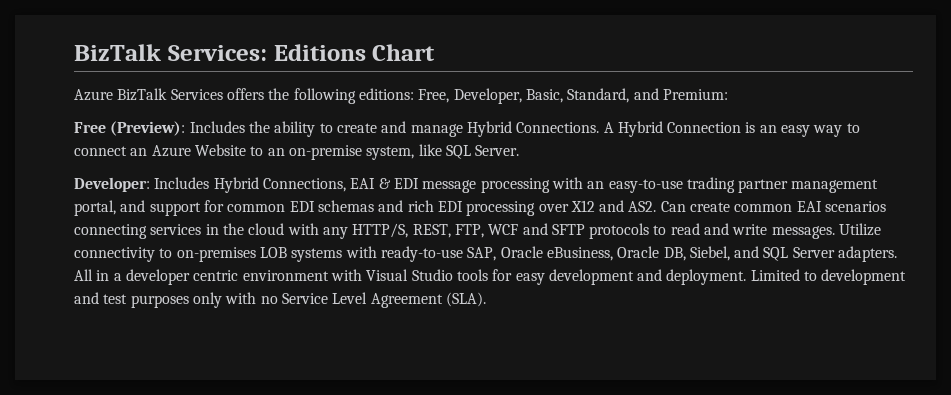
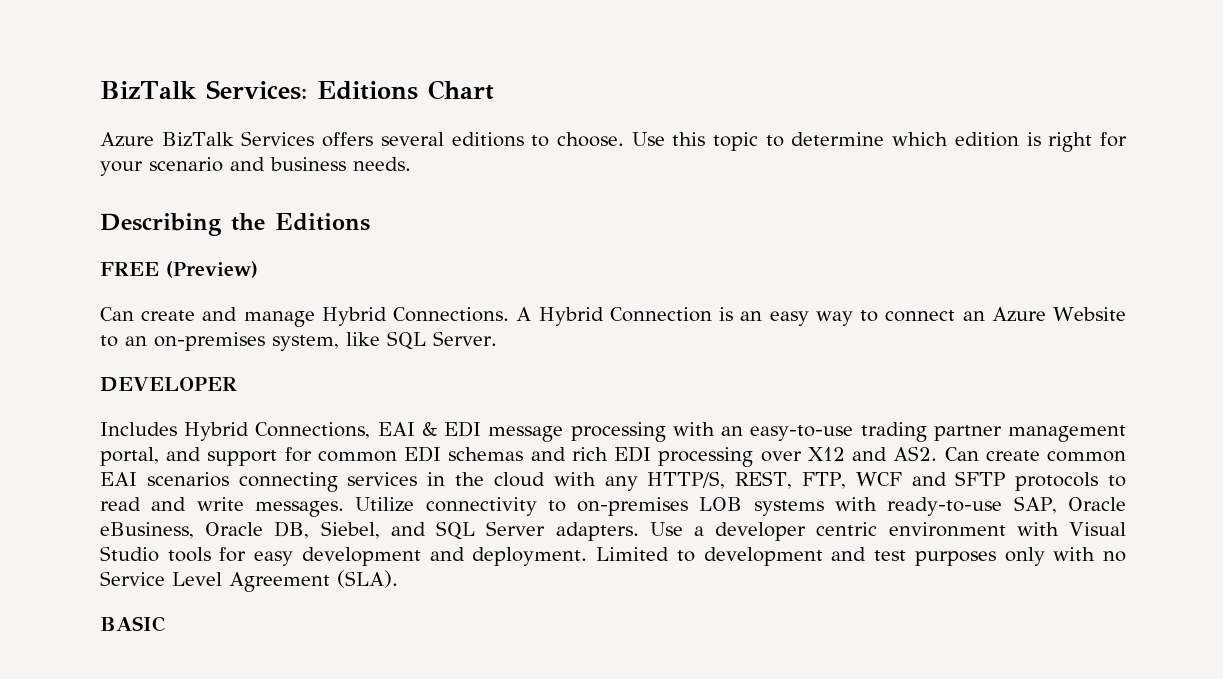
- Azure BizTalk Services offers the following editions: Free, Developer, Basic, Standard, and Premium:
- Free (Preview): Includes the ability to create and manage Hybrid Connections.
+ Azure BizTalk Services offers several editions to choose. Use this topic to determine which edition is right for your scenario and business needs.
+ Describing the Editions
+ FREE (Preview)
+ Can create and manage Hybrid Connections.
- A Hybrid Connection is an easy way to connect an Azure Website to an on-premise system, like SQL Server.
+ A Hybrid Connection is an easy way to connect an Azure Website to an on-premises system, like SQL Server.
- Developer: Includes Hybrid Connections, EAI & EDI message processing with an easy-to-use trading partner management portal, and support for common EDI schemas and rich EDI processing over X12 and AS2. Can create common EAI scenarios connecting services in the cloud with any HTTP/S, REST, FTP, WCF and SFTP protocols to read and write messages.
+ DEVELOPER
+ Includes Hybrid Connections, EAI & EDI message processing with an easy-to-use trading partner management portal, and support for common EDI schemas and rich EDI processing over X12 and AS2. Can create common EAI scenarios connecting services in the cloud with any HTTP/S, REST, FTP, WCF and SFTP protocols to read and write messages.
- All in a developer centric environment with Visual Studio tools for easy development and deployment.
+ Use a developer centric environment with Visual Studio tools for easy development and deployment.
+ BASIC

